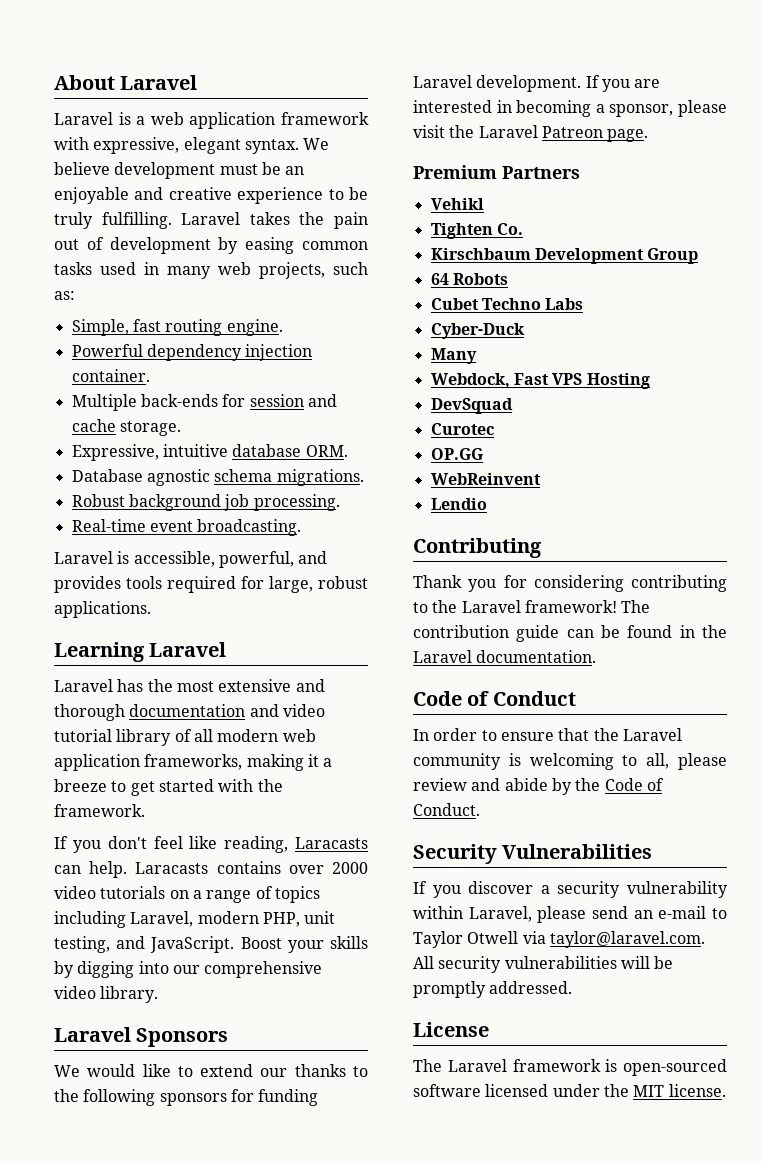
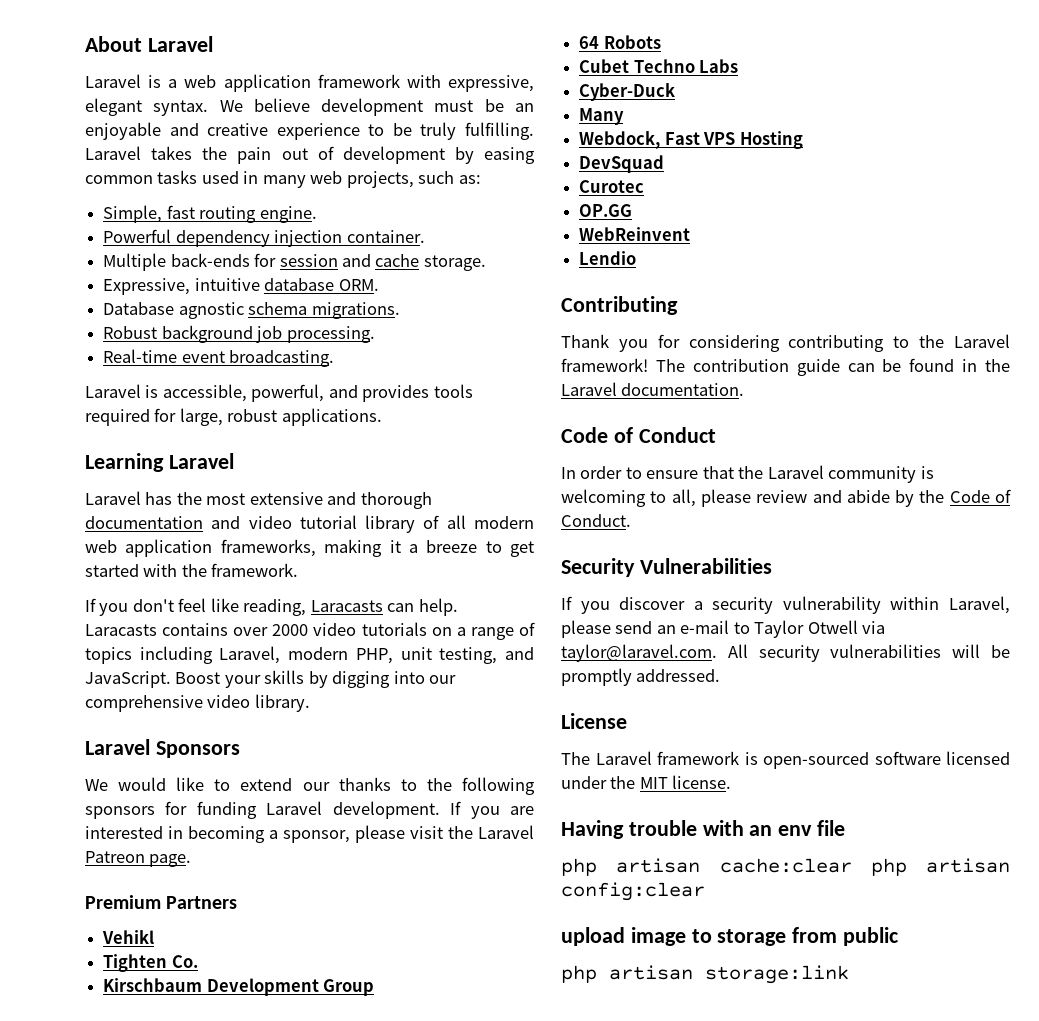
+ Having trouble with an env file
+ php artisan cache:clear php artisan config:clear
+ upload image to storage from public
+ php artisan storage:link

